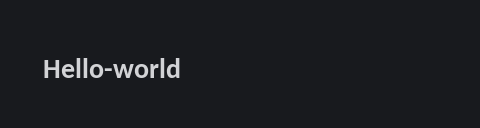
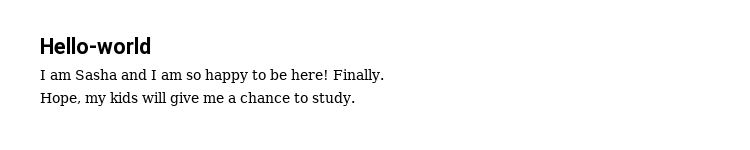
+ I am Sasha and I am so happy to be here! Finally.
+ Hope, my kids will give me a chance to study.

